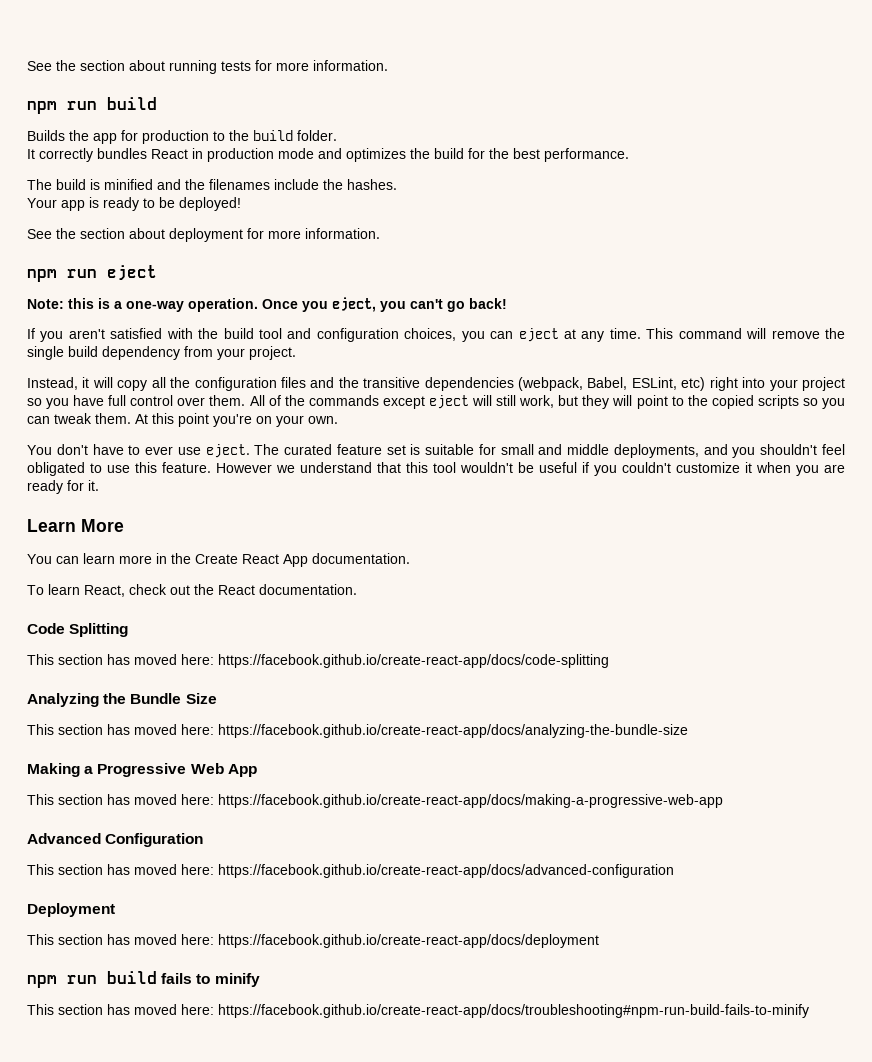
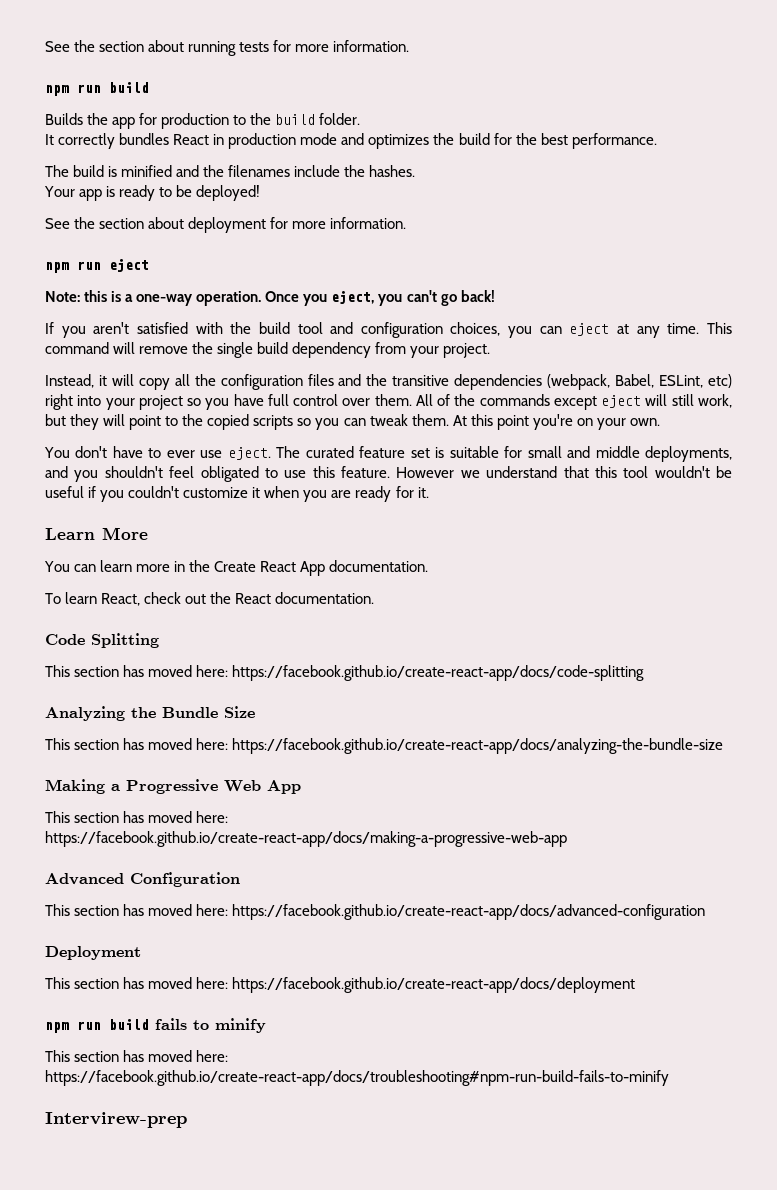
+ Intervirew-prep

